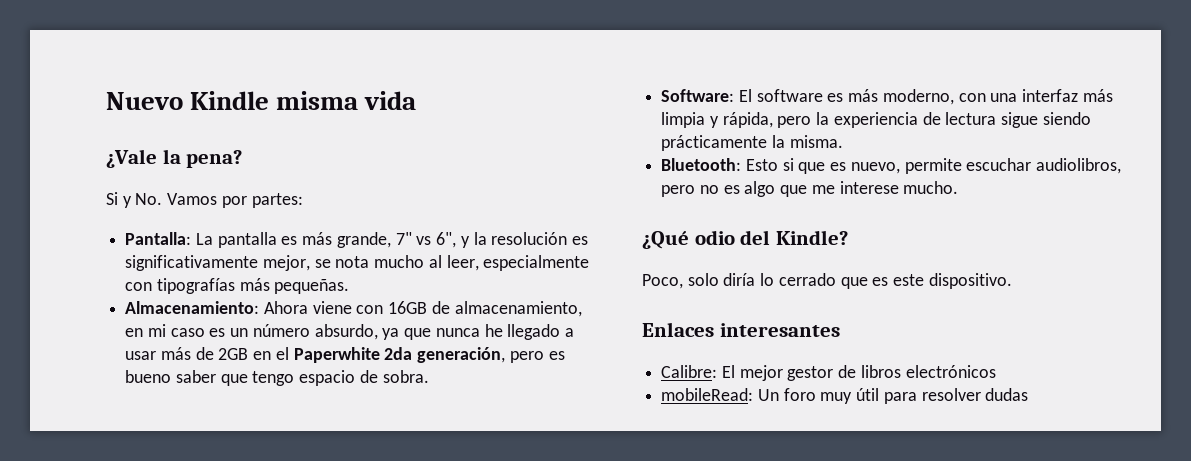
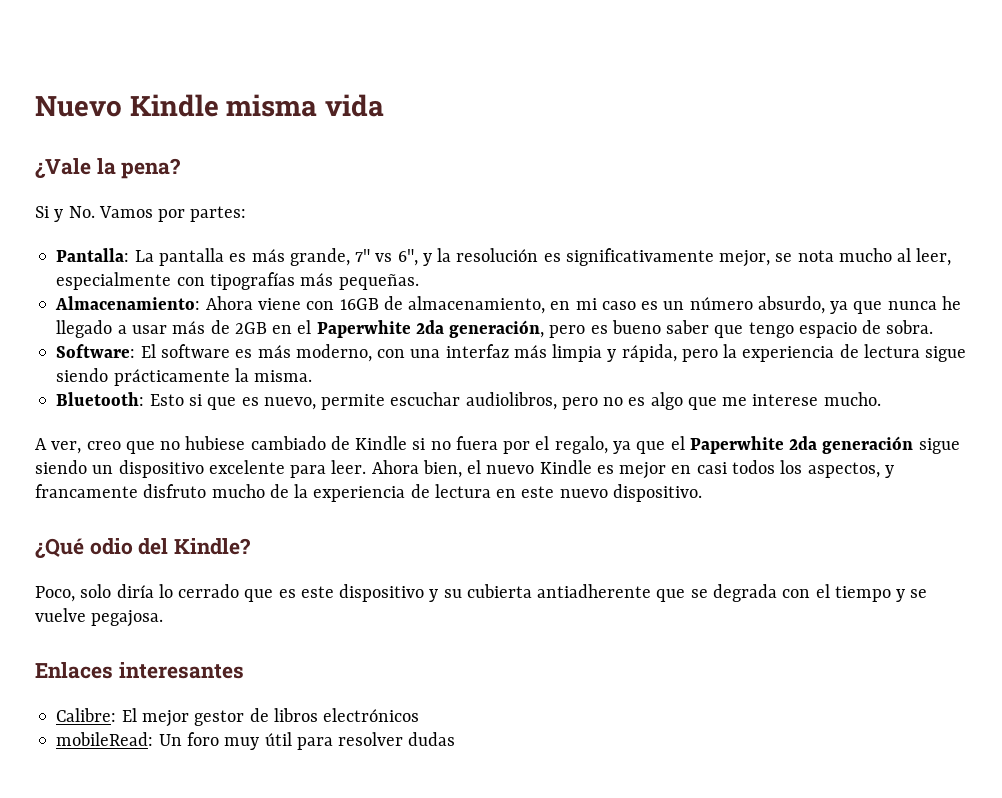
+ A ver, creo que no hubiese cambiado de Kindle si no fuera por el regalo, ya que el Paperwhite 2da generación sigue siendo un dispositivo excelente para leer. Ahora bien, el nuevo Kindle es mejor en casi todos los aspectos, y francamente disfruto mucho de la experiencia de lectura en este nuevo dispositivo.
- Poco, solo diría lo cerrado que es este dispositivo.
+ Poco, solo diría lo cerrado que es este dispositivo y su cubierta antiadherente que se degrada con el tiempo y se vuelve pegajosa.

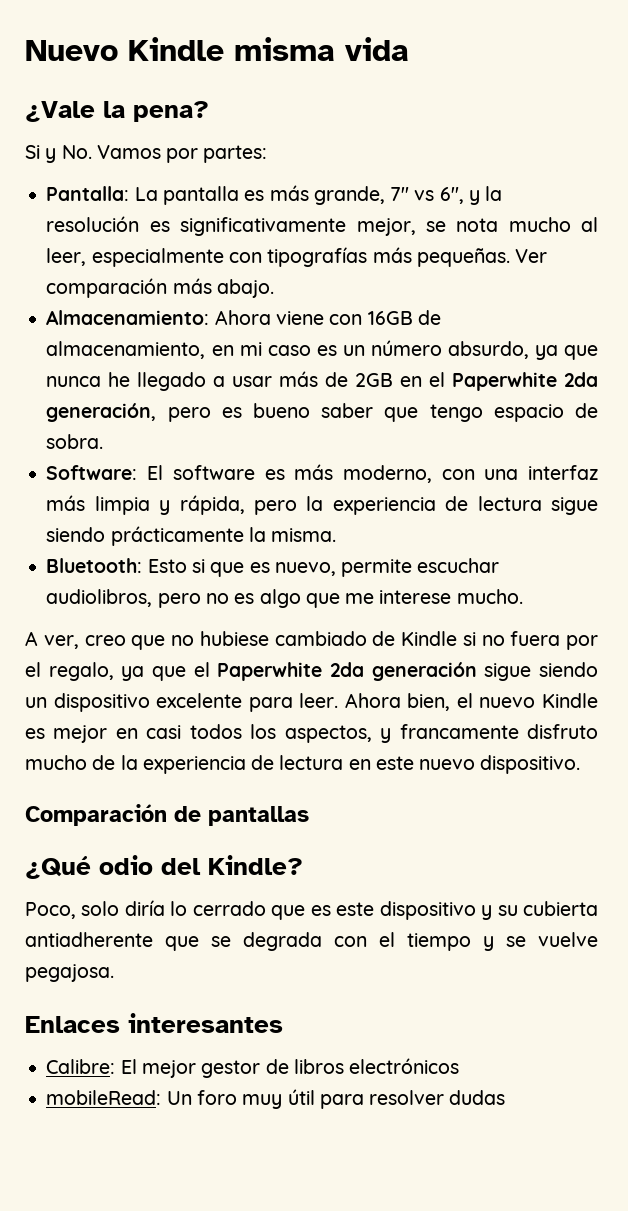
+ Ver comparación más abajo.
+ Comparación de pantallas

